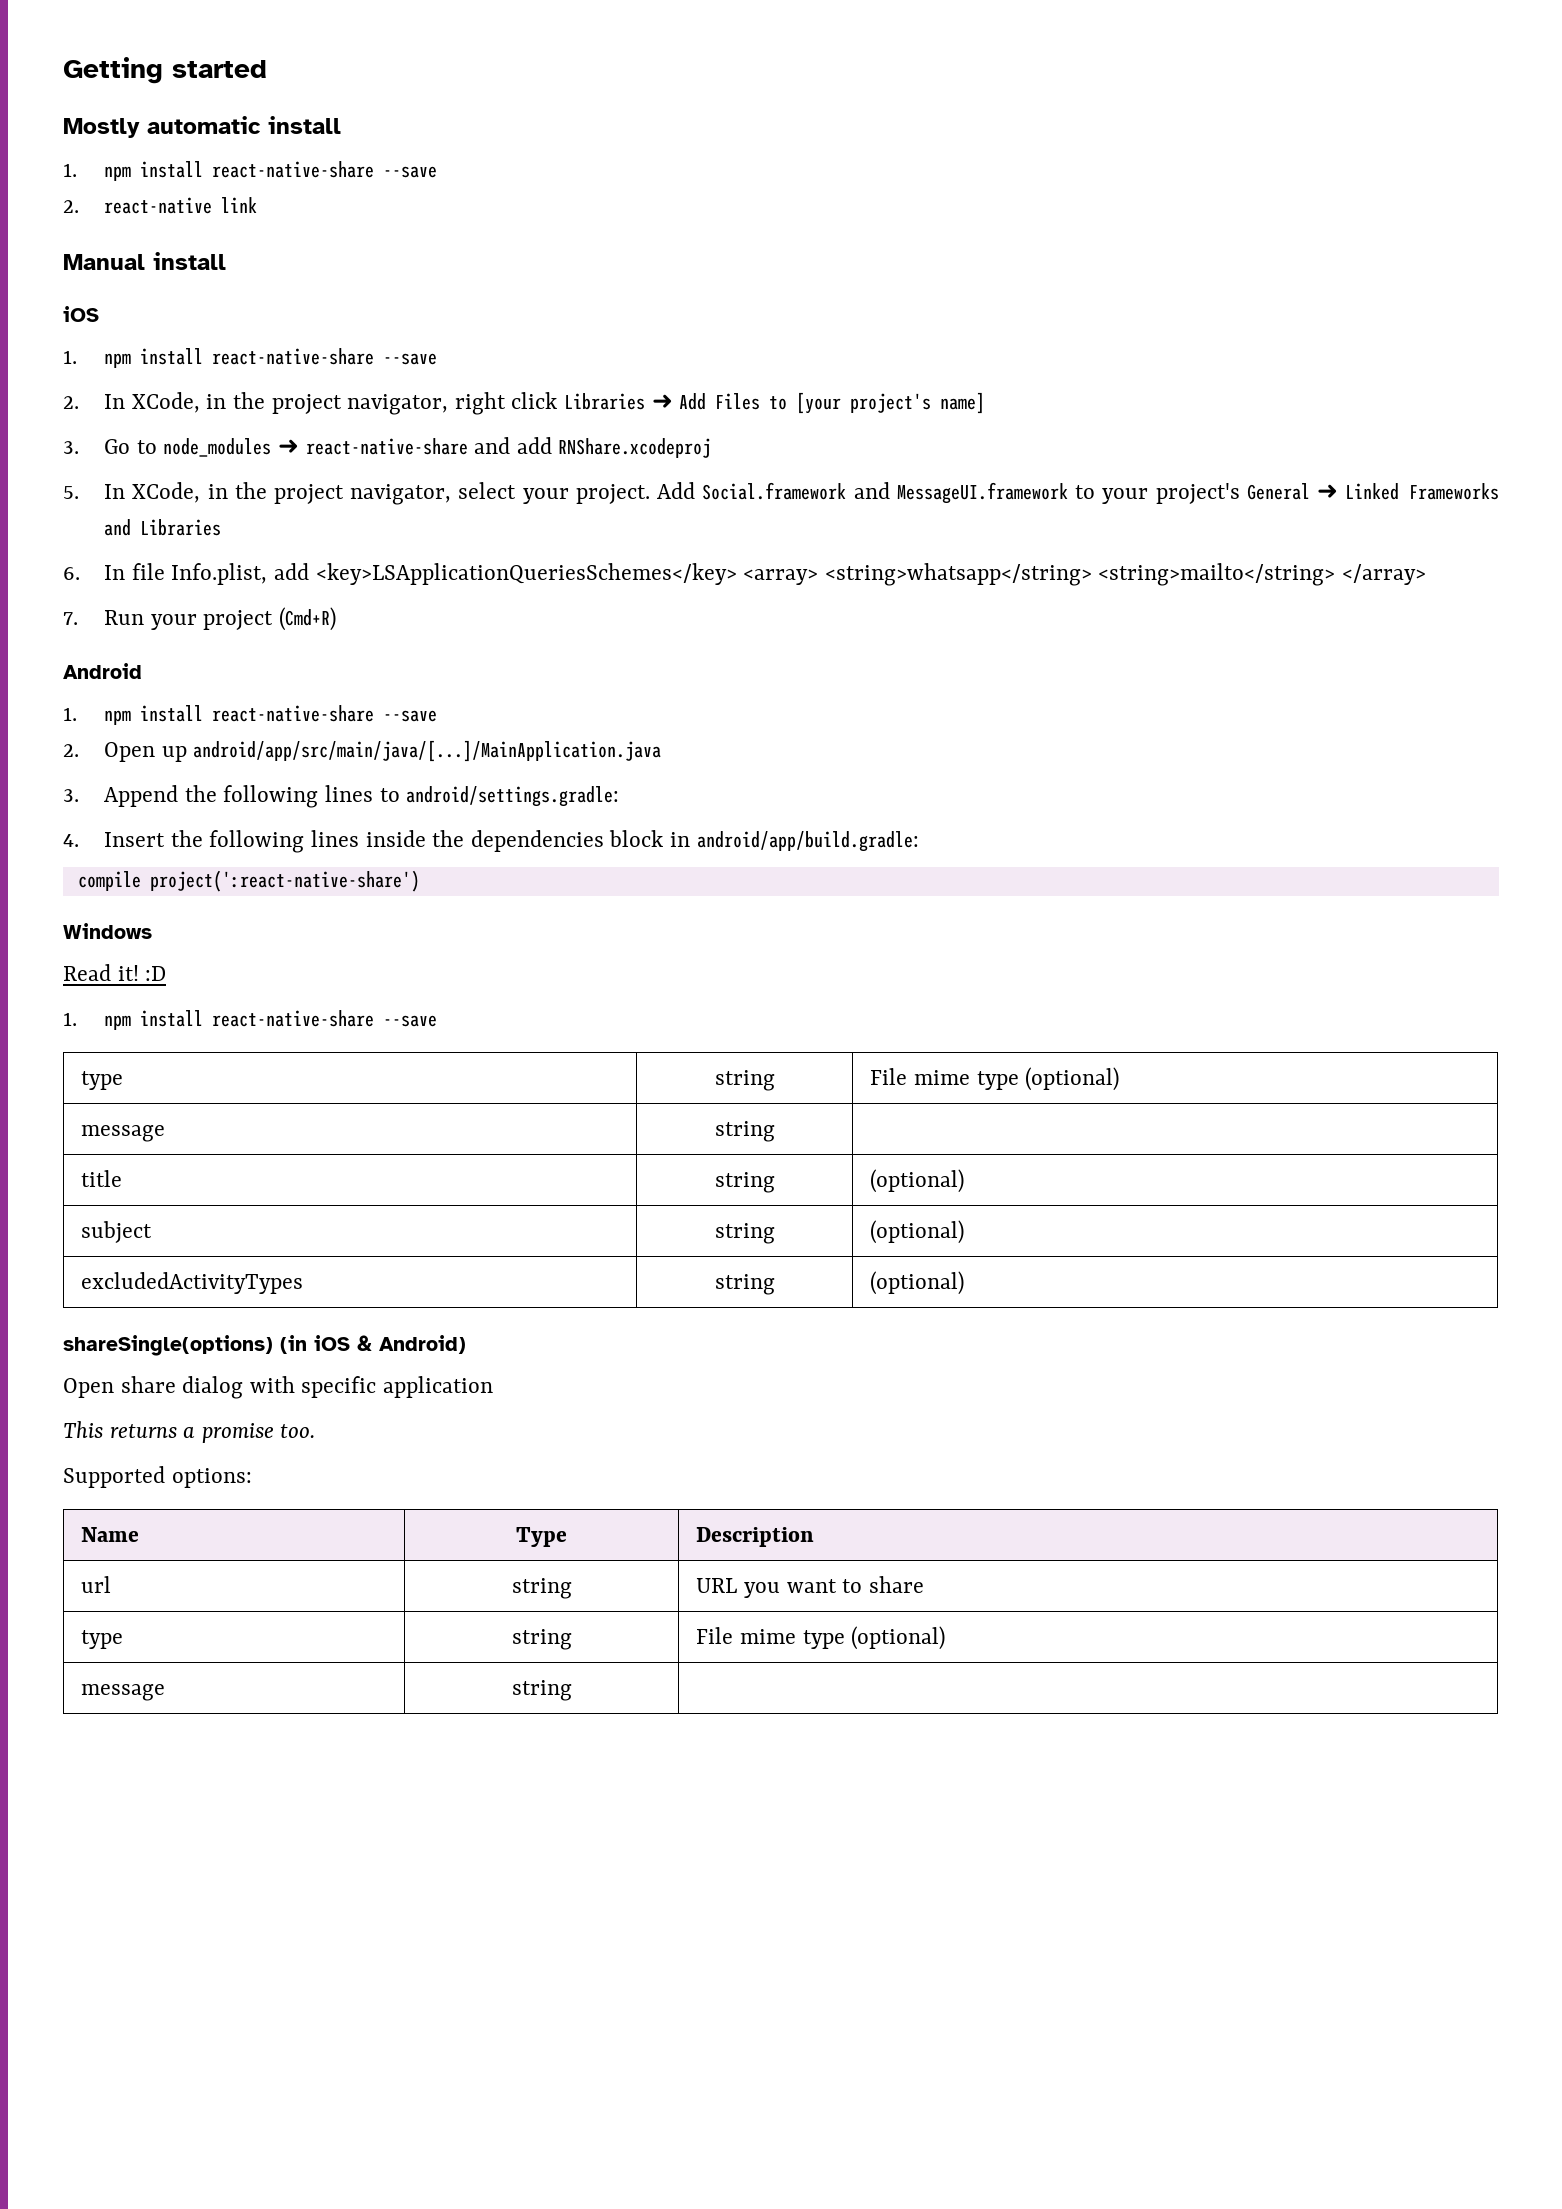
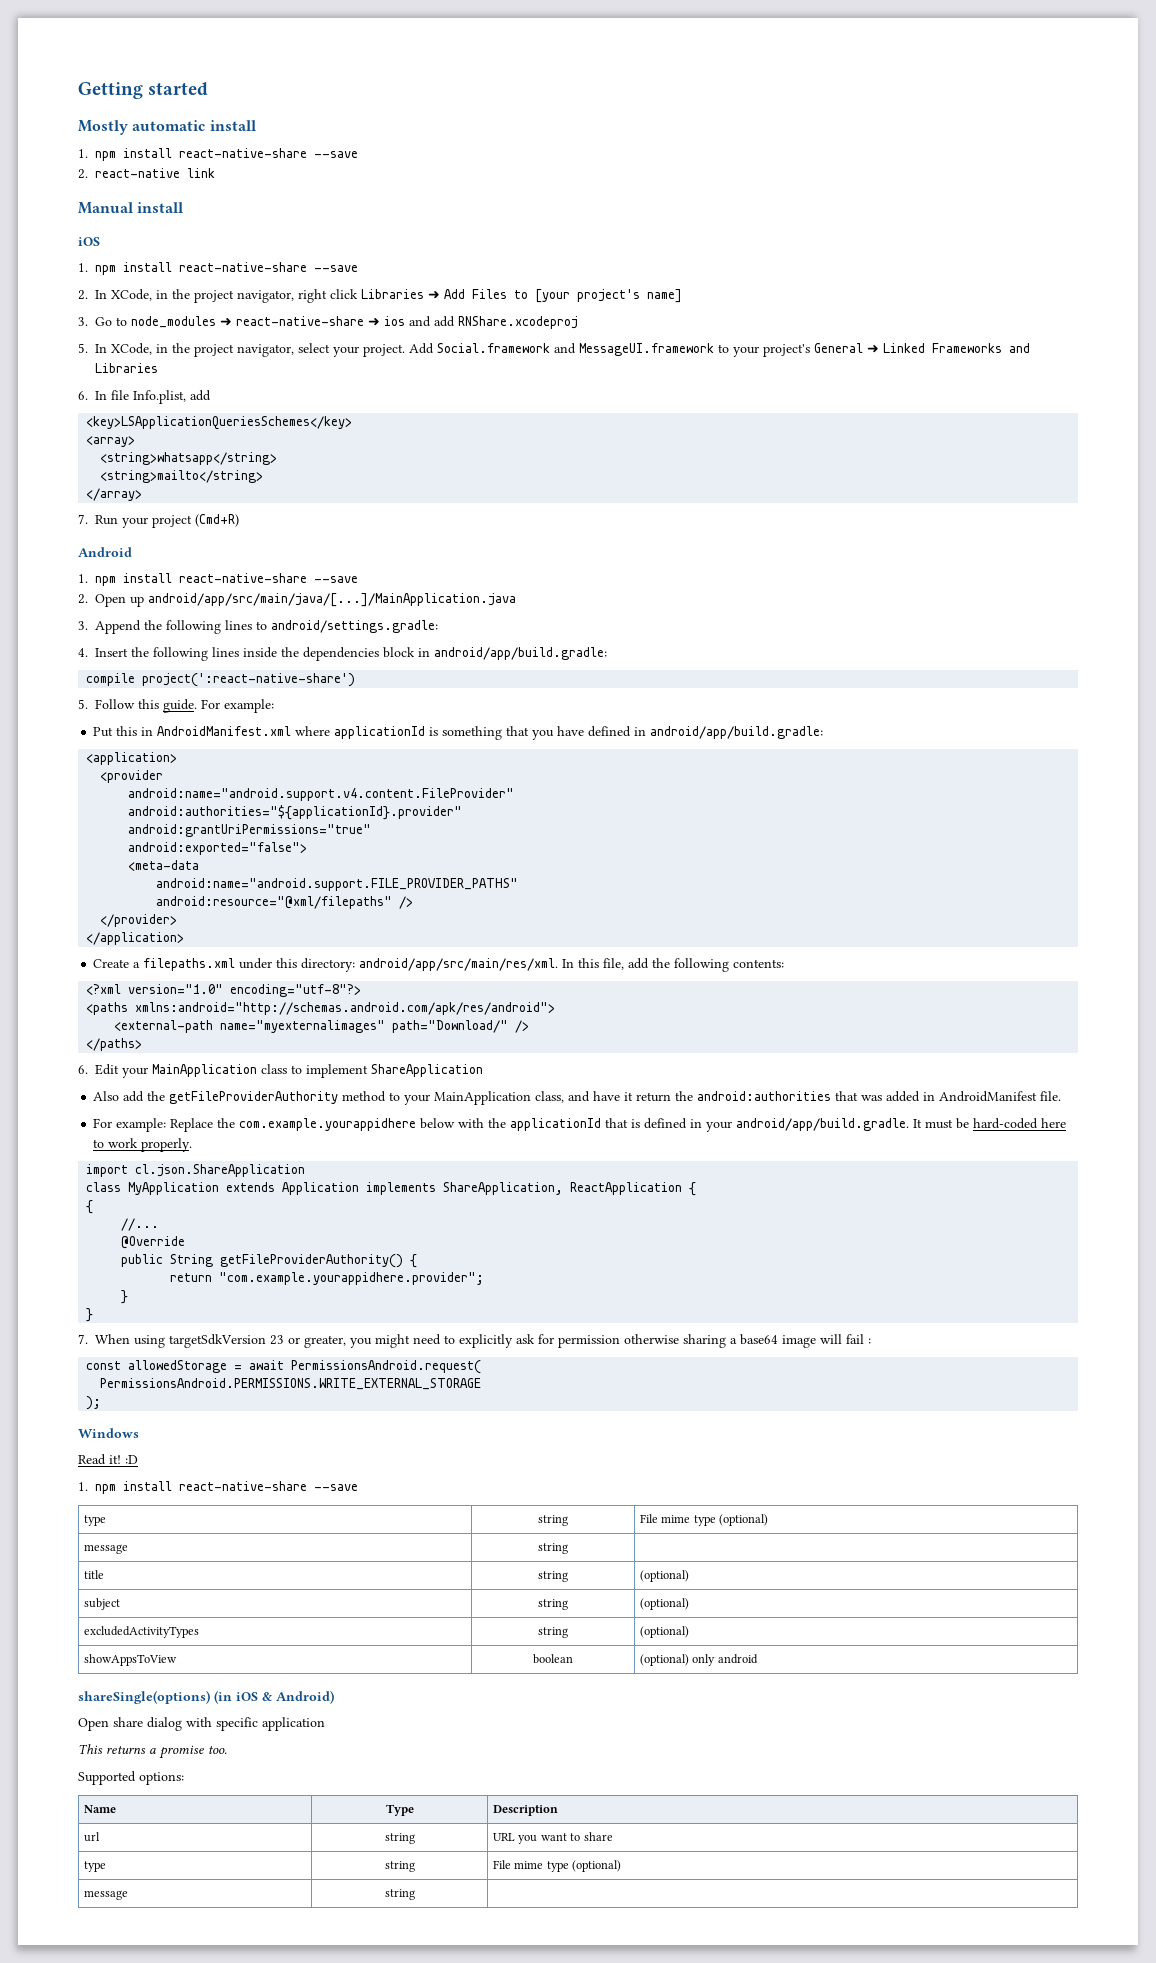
- 3. Go to node_modules ➜ react-native-share and add RNShare.xcodeproj
+ 3. Go to node_modules ➜ react-native-share ➜ ios and add RNShare.xcodeproj
- 6. In file Info.plist, add <key>LSApplicationQueriesSchemes</key> <array> <string>whatsapp</string> <string>mailto</string> </array>
+ 6. In file Info.plist, add
+ <key>LSApplicationQueriesSchemes</key>
+ <array>
+ <string>whatsapp</string>
+ <string>mailto</string>
+ </array>
+ 5. Follow this guide. For example:
+ Put this in AndroidManifest.xml where applicationId is something that you have defined in android/app/build.gradle:
+ <application>
+ <provider
+ android:name="android.support.v4.content.FileProvider"
+ android:authorities="${applicationId}.provider"
+ android:grantUriPermissions="true"
+ android:exported="false">
+ <meta-data
+ android:name="android.support.FILE_PROVIDER_PATHS"
+ android:resource="@xml/filepaths" />
+ </provider>
+ </application>
+ Create a filepaths.xml under this directory: android/app/src/main/res/xml. In this file, add the following contents:
+ <?xml version="1.0" encoding="utf-8"?>
+ <paths xmlns:android="http://schemas.android.com/apk/res/android">
+ <external-path name="myexternalimages" path="Download/" />
+ </paths>
+ 6. Edit your MainApplication class to implement ShareApplication
+ Also add the getFileProviderAuthority method to your MainApplication class, and have it return the android:authorities that was added in AndroidManifest file.
+ For example: Replace the com.example.yourappidhere below with the applicationId that is defined in your android/app/build.gradle. It must be hard-coded here to work properly.
+ import cl.json.ShareApplication
+ class MyApplication extends Application implements ShareApplication, ReactApplication {
+ {
+ //...
+ @Override
+ public String getFileProviderAuthority() {
+ return "com.example.yourappidhere.provider";
+ }
+ }
+ 7. When using targetSdkVersion 23 or greater, you might need to explicitly ask for permission otherwise sharing a base64 image will fail :
+ const allowedStorage = await PermissionsAndroid.request(
+ PermissionsAndroid.PERMISSIONS.WRITE_EXTERNAL_STORAGE
+ );
+ showAppsToView | boolean | (optional) only android

